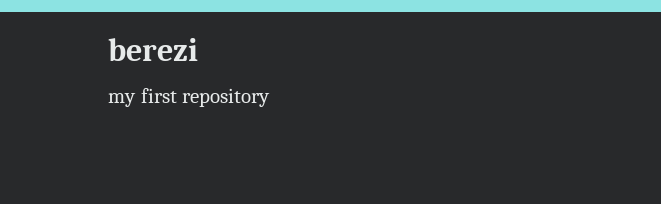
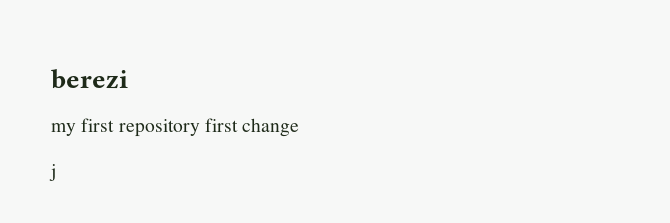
- my first repository
+ my first repository first change
+ j

